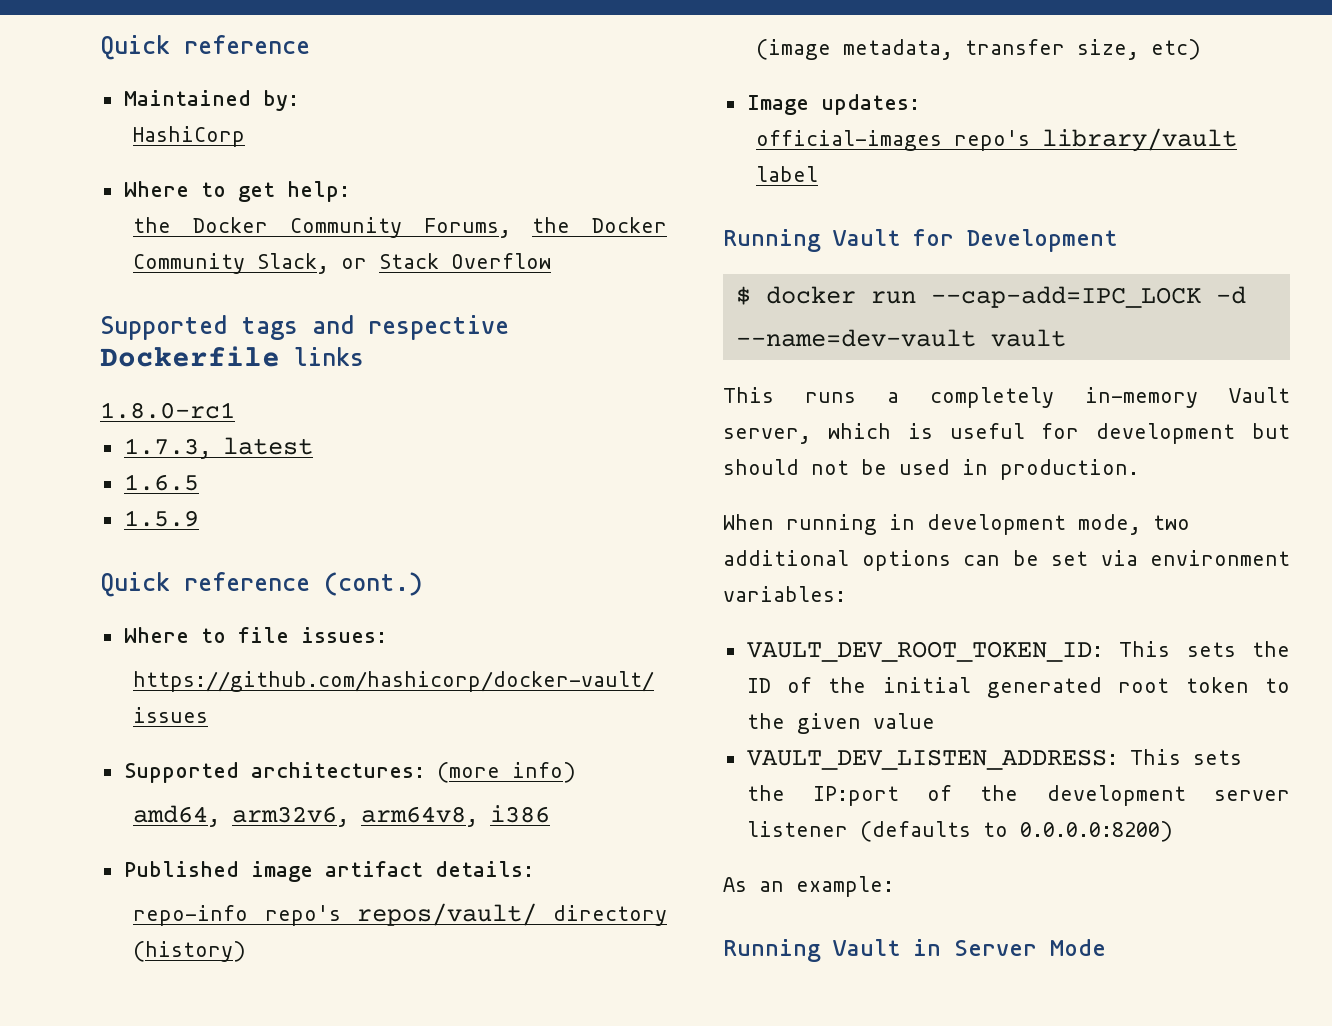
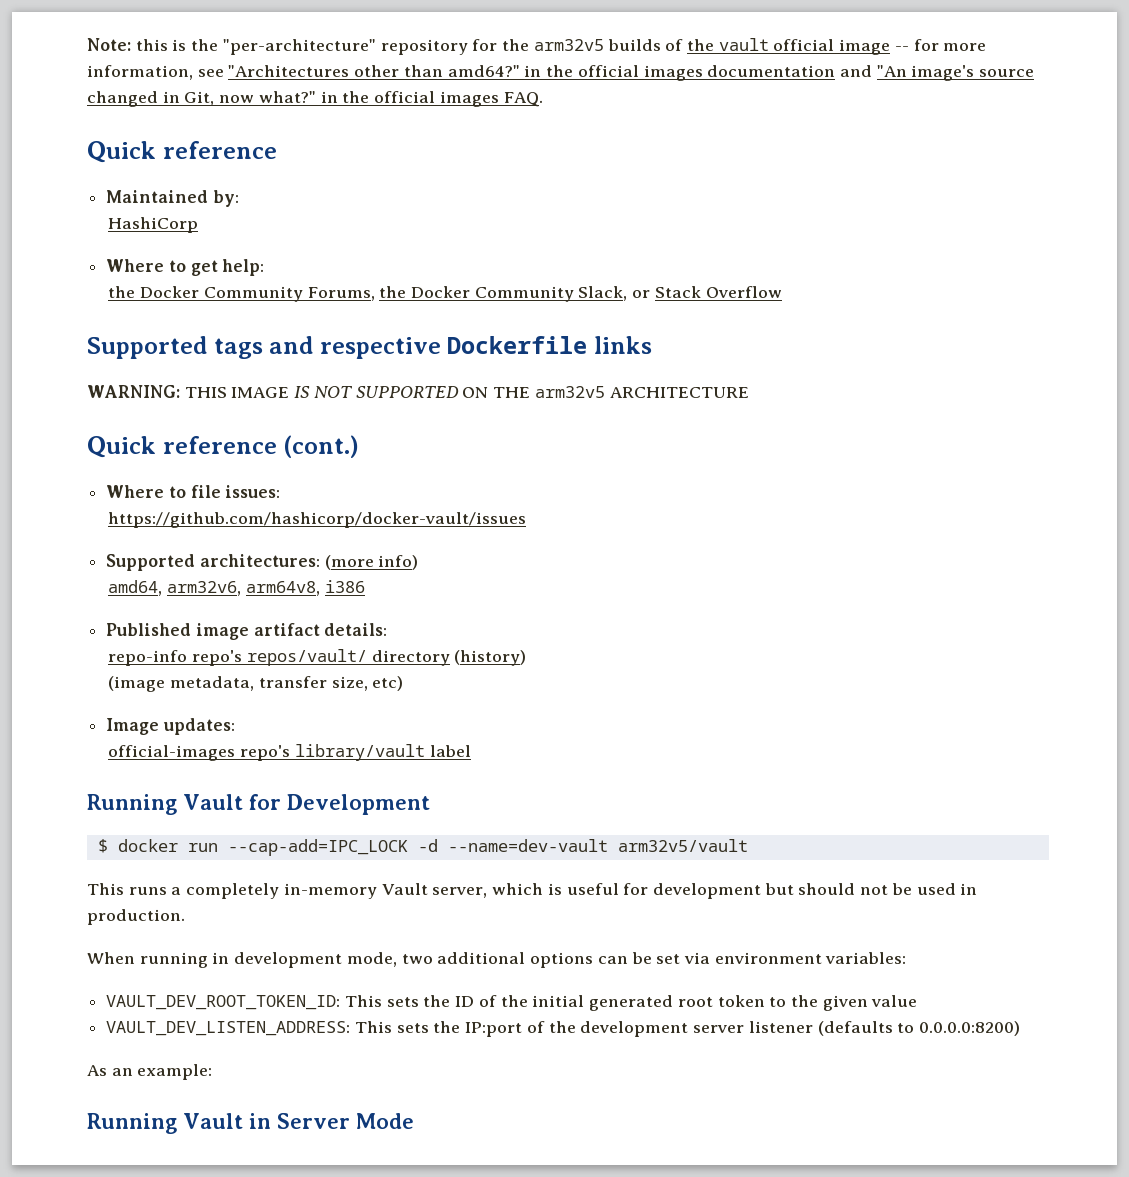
+ Note: this is the "per-architecture" repository for the arm32v5 builds of the vault official image -- for more information, see "Architectures other than amd64?" in the official images documentation and "An image's source changed in Git, now what?" in the official images FAQ.
- 1.8.0-rc1
- 1.7.3, latest
- 1.6.5
- 1.5.9
+ WARNING: THIS IMAGE IS NOT SUPPORTED ON THE arm32v5 ARCHITECTURE
- $ docker run --cap-add=IPC_LOCK -d --name=dev-vault vault
+ $ docker run --cap-add=IPC_LOCK -d --name=dev-vault arm32v5/vault

